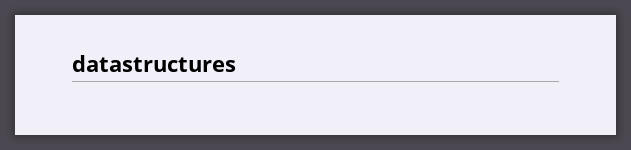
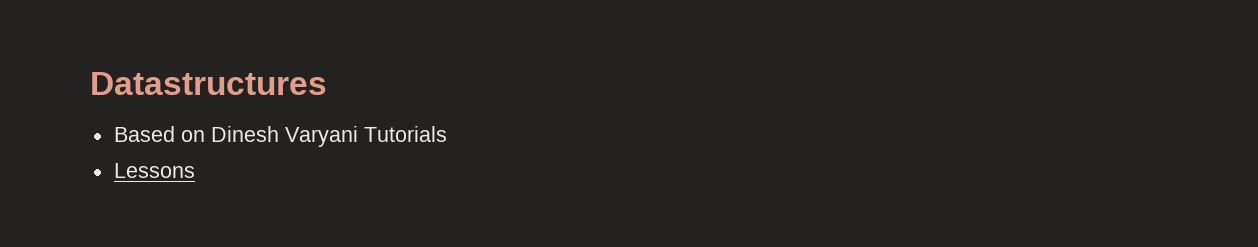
- datastructures
+ Datastructures
+ Based on Dinesh Varyani Tutorials
+ Lessons

